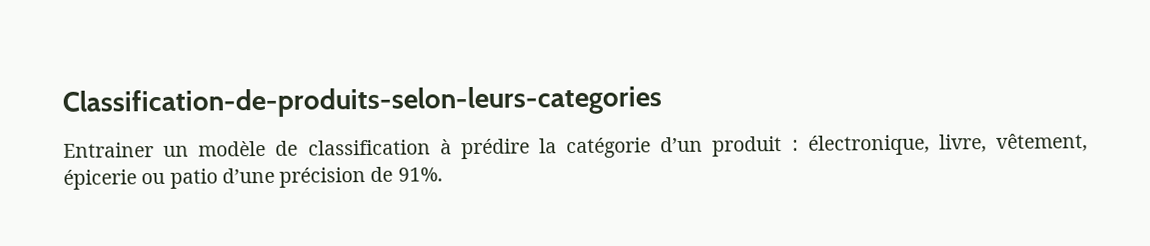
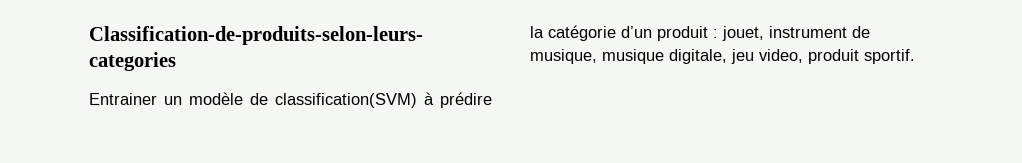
- Entrainer un modèle de classification à prédire la catégorie d’un produit : électronique, livre, vêtement, épicerie ou patio d’une précision de 91%.
+ Entrainer un modèle de classification(SVM) à prédire la catégorie d’un produit : jouet, instrument de musique, musique digitale, jeu video, produit sportif.

